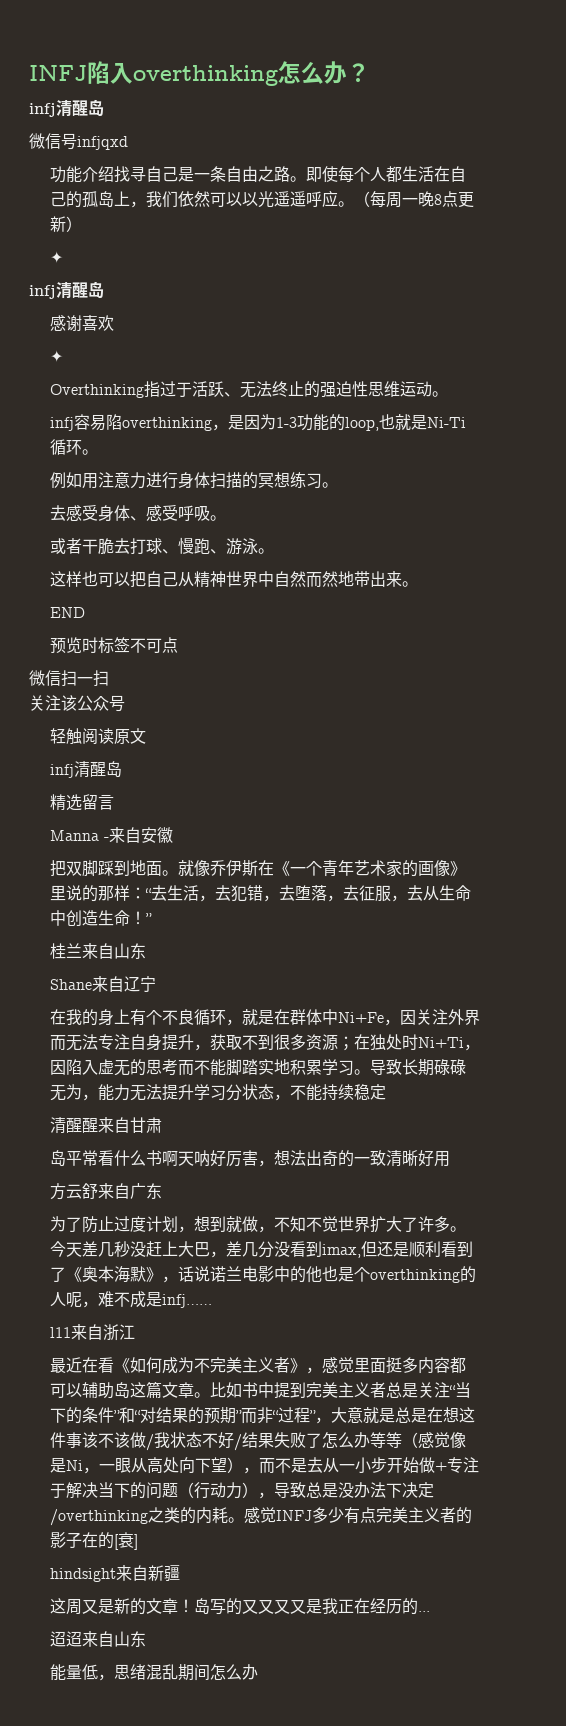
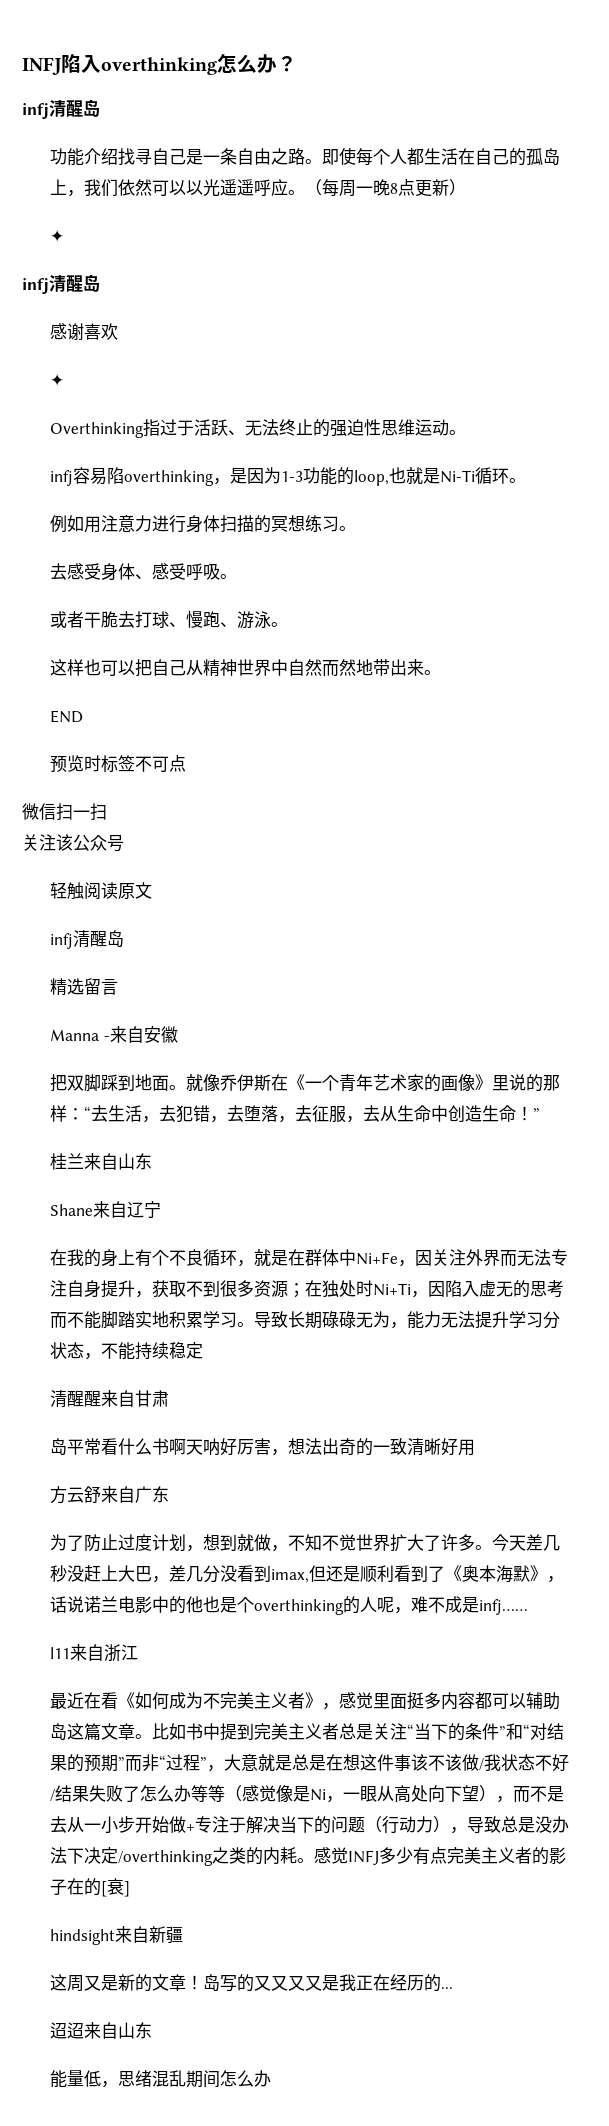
- 微信号infjqxd

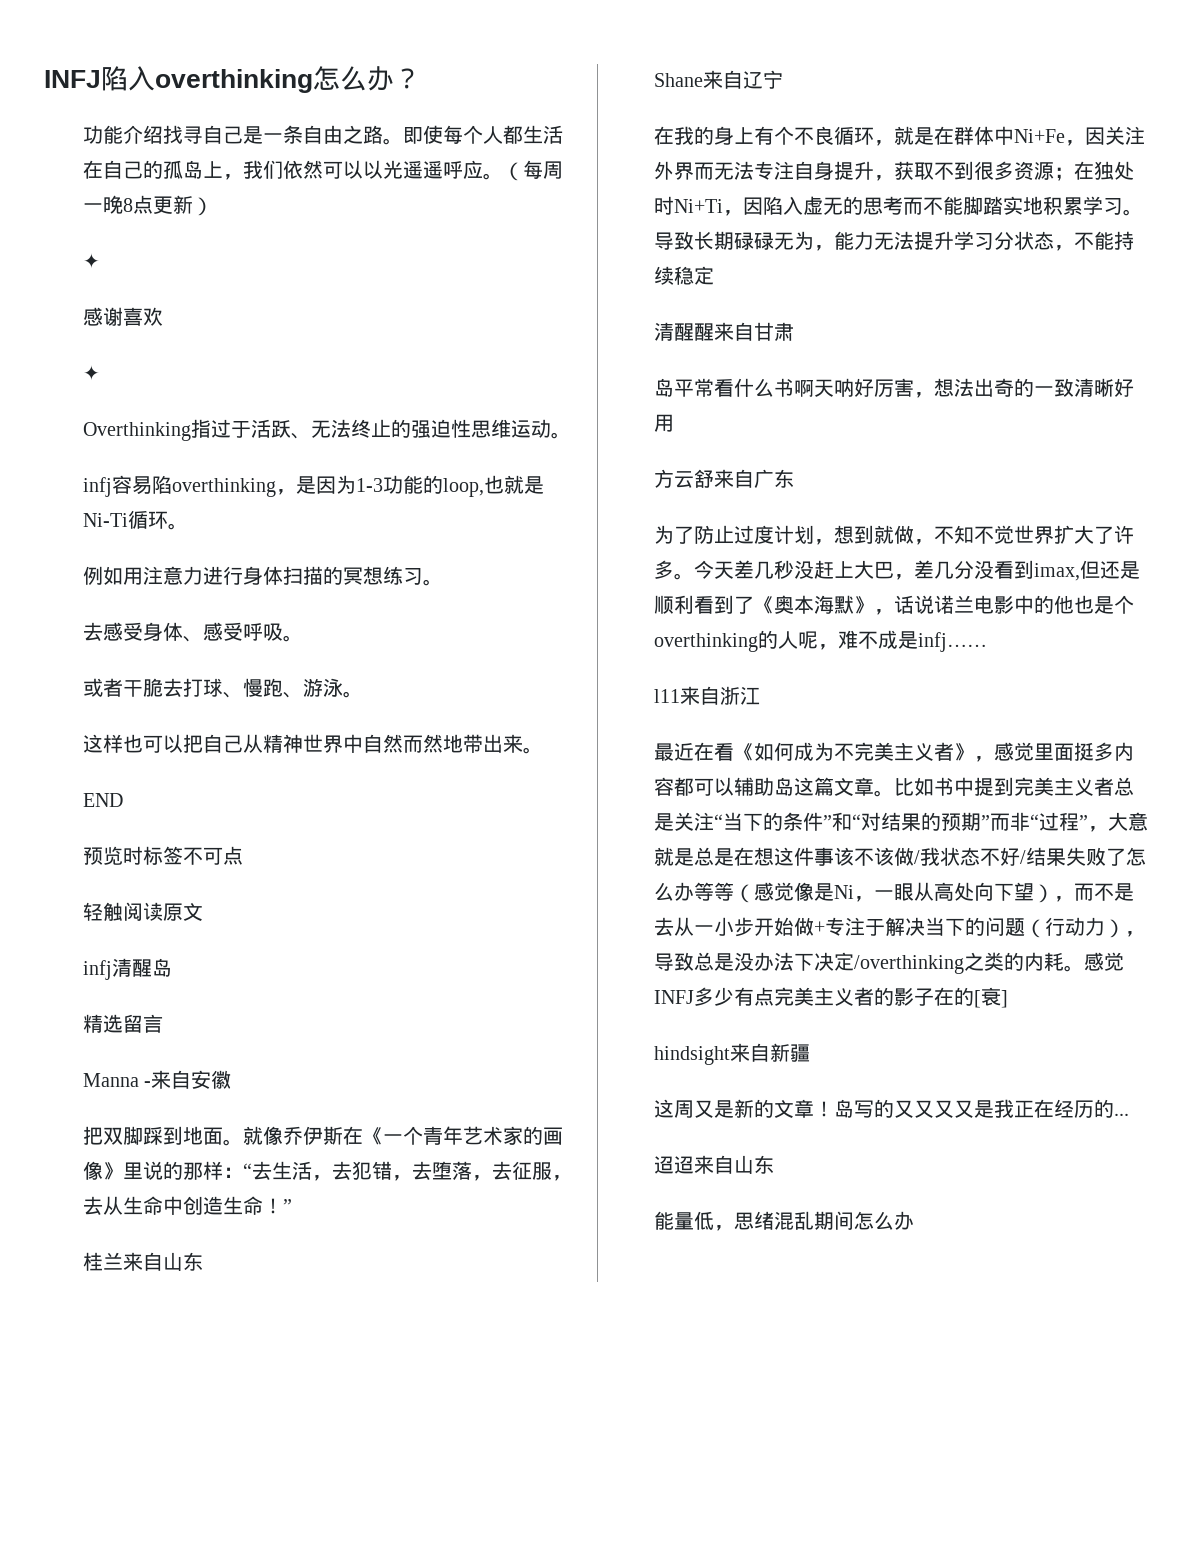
  INFJ陷入overthinking怎么办？
- infj清醒岛
  （每周一晚8点更新）
  ✦
- infj清醒岛
- 微信扫一扫
- 关注该公众号

